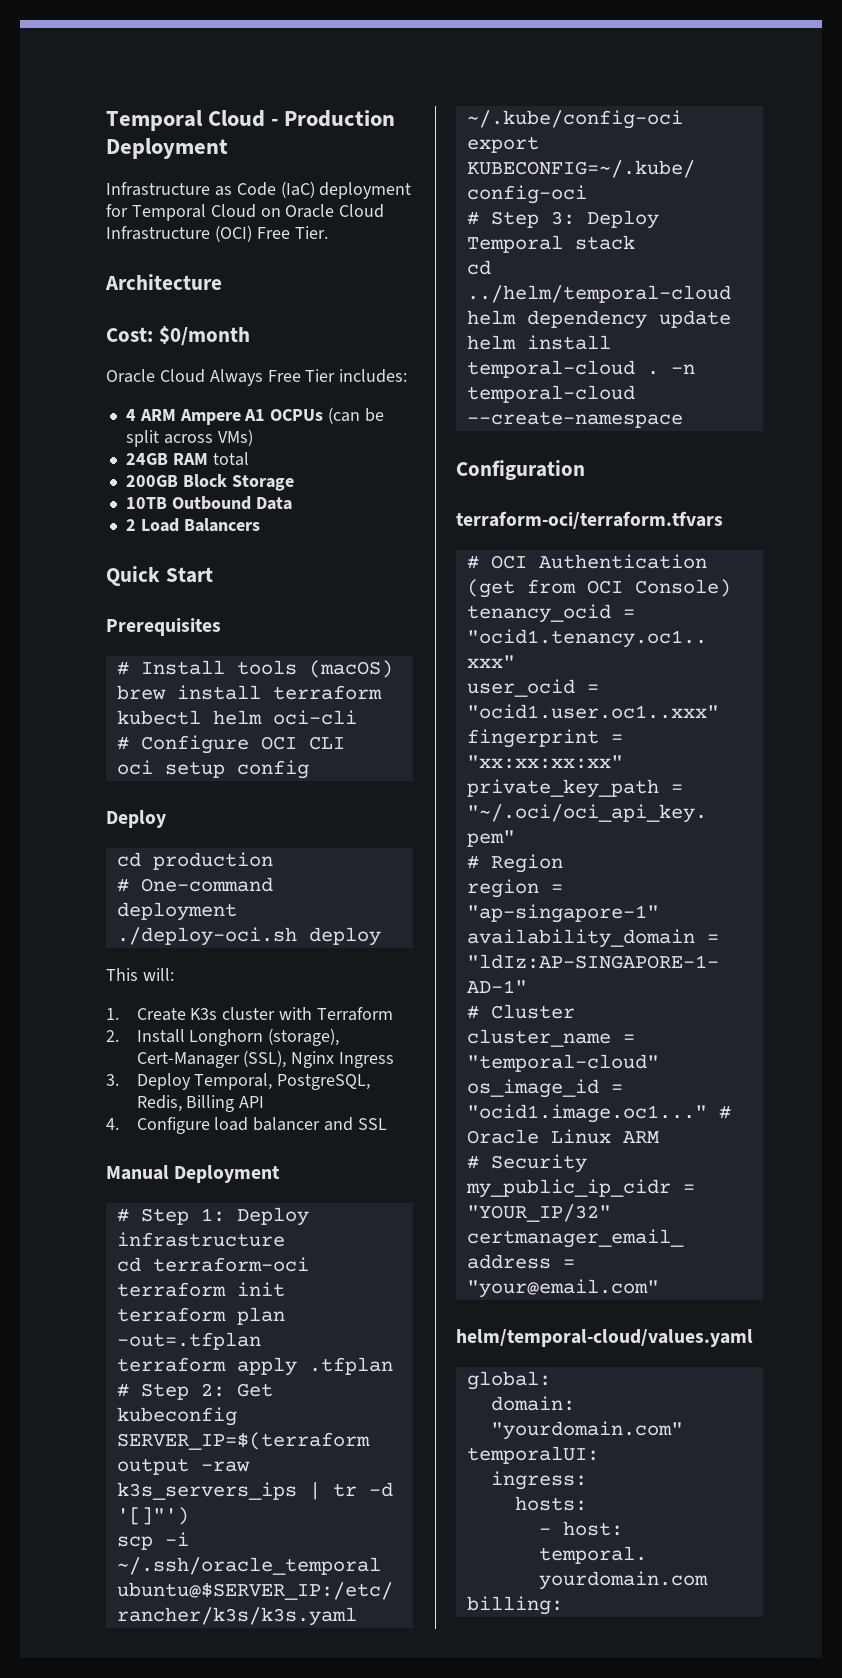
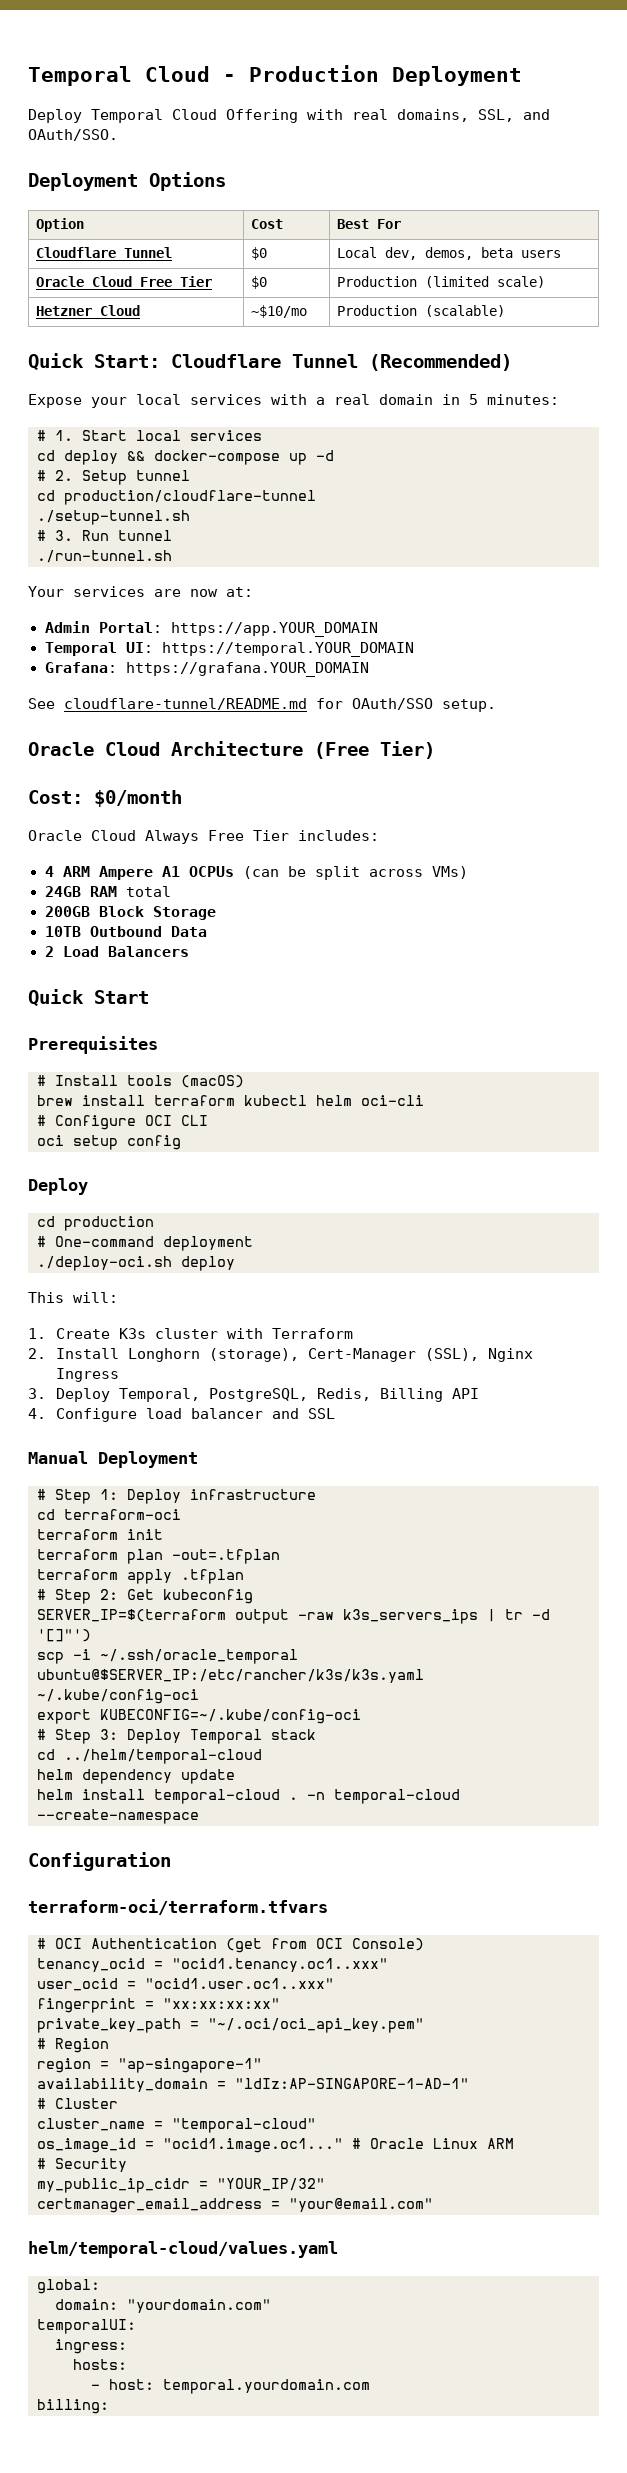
- Infrastructure as Code (IaC) deployment for Temporal Cloud on Oracle Cloud Infrastructure (OCI) Free Tier.
- Architecture
+ Deploy Temporal Cloud Offering with real domains, SSL, and OAuth/SSO.
+ Deployment Options
+ Option | Cost | Best For
+ Cloudflare Tunnel | $0 | Local dev, demos, beta users
+ Oracle Cloud Free Tier | $0 | Production (limited scale)
+ Hetzner Cloud | ~$10/mo | Production (scalable)
+ Quick Start: Cloudflare Tunnel (Recommended)
+ Expose your local services with a real domain in 5 minutes:
+ # 1. Start local services
+ cd deploy && docker-compose up -d
+ # 2. Setup tunnel
+ cd production/cloudflare-tunnel
+ ./setup-tunnel.sh
+ # 3. Run tunnel
+ ./run-tunnel.sh
+ Your services are now at:
+ Admin Portal: https://app.YOUR_DOMAIN
+ Temporal UI: https://temporal.YOUR_DOMAIN
+ Grafana: https://grafana.YOUR_DOMAIN
+ See cloudflare-tunnel/README.md for OAuth/SSO setup.
+ Oracle Cloud Architecture (Free Tier)

